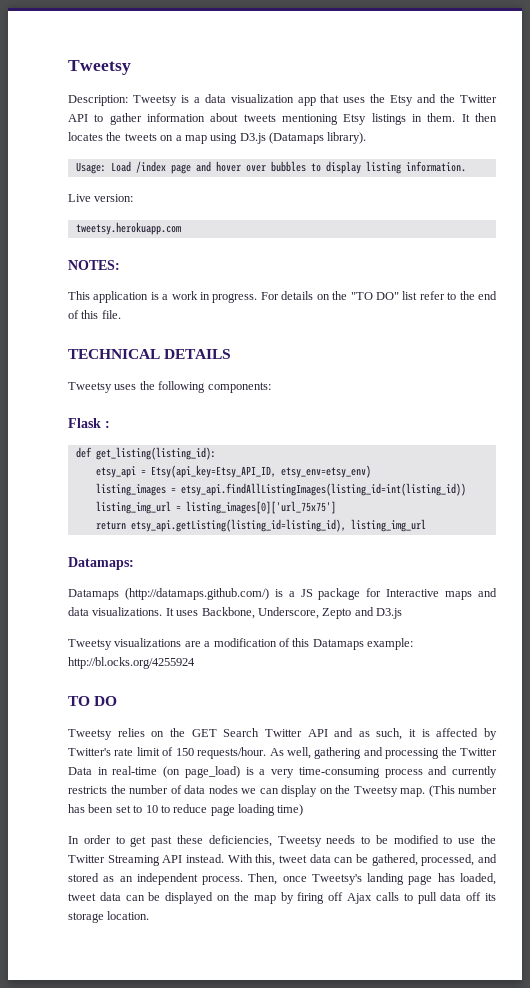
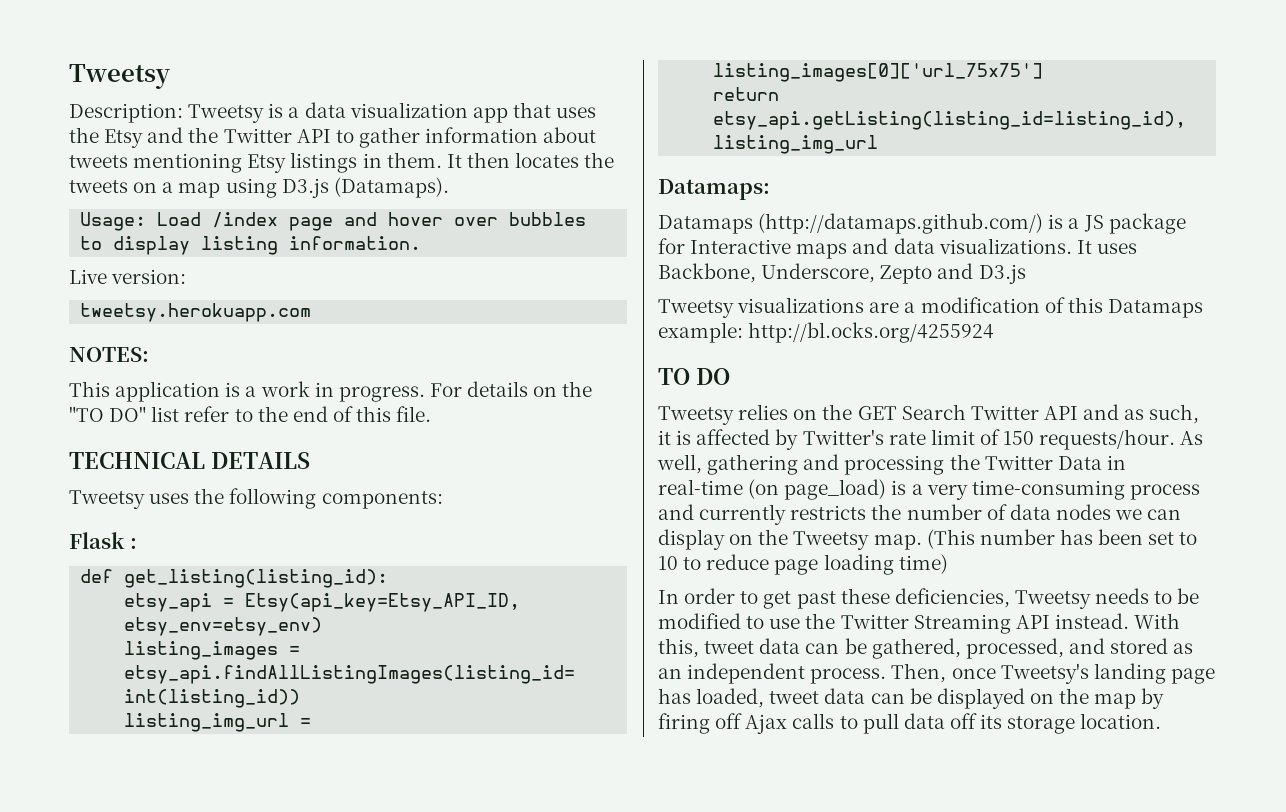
- It then locates the tweets on a map using D3.js (Datamaps library).
+ It then locates the tweets on a map using D3.js (Datamaps).

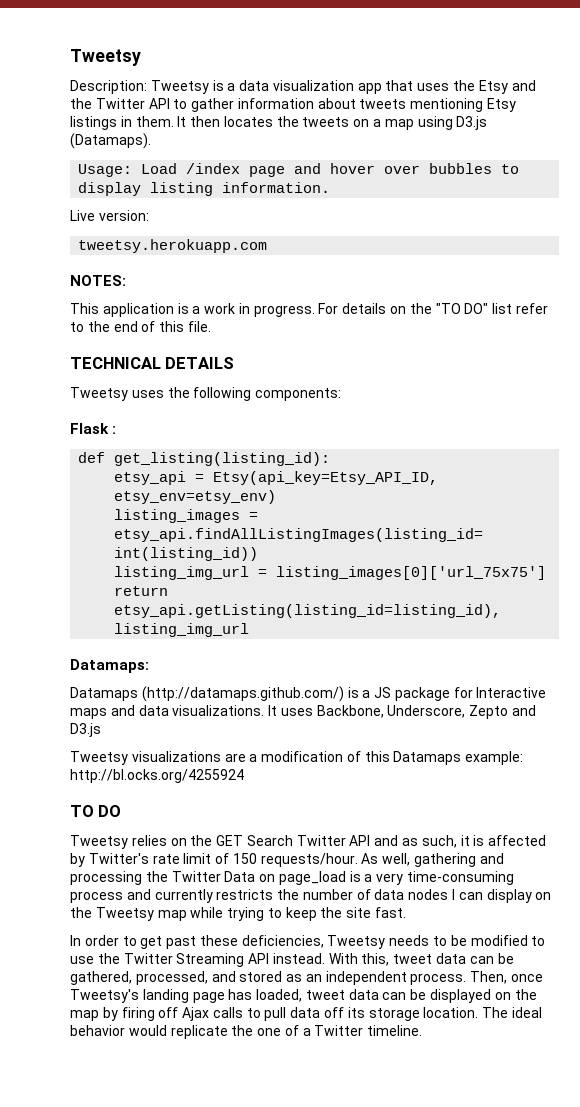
- As well, gathering and processing the Twitter Data in real-time (on page_load) is a very time-consuming process and currently restricts the number of data nodes we can display on the Tweetsy map. (This number has been set to 10 to reduce page loading time)
+ As well, gathering and processing the Twitter Data on page_load is a very time-consuming process and currently restricts the number of data nodes I can display on the Tweetsy map while trying to keep the site fast.
+ The ideal behavior would replicate the one of a Twitter timeline.

